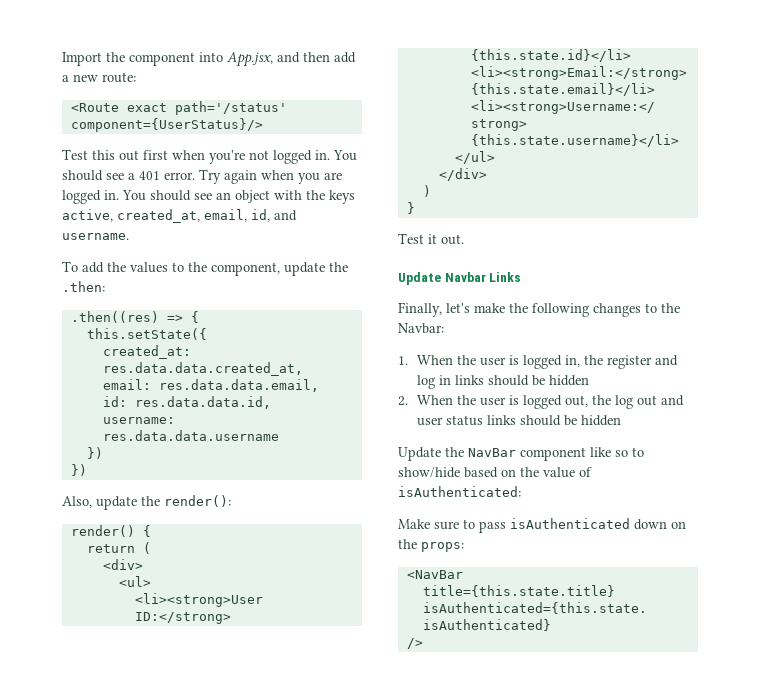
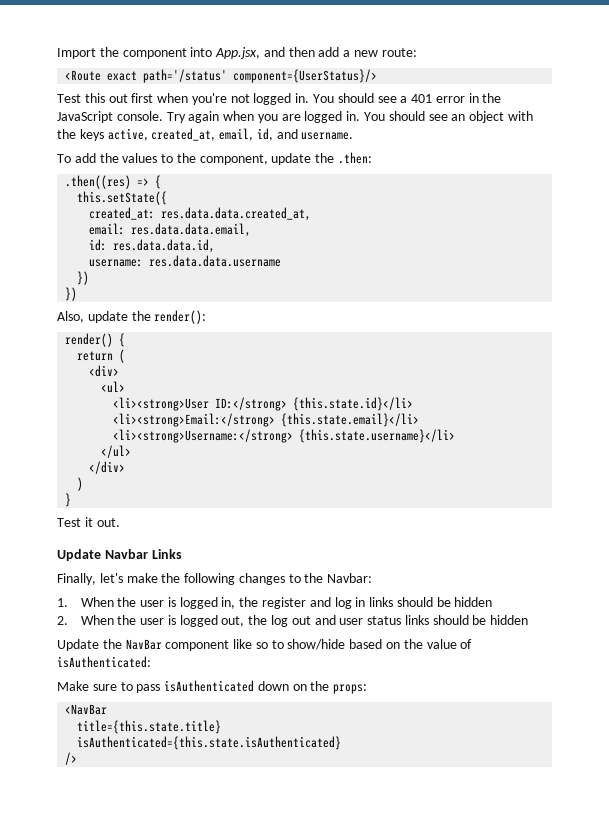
- You should see a 401 error.
+ You should see a 401 error in the JavaScript console.

